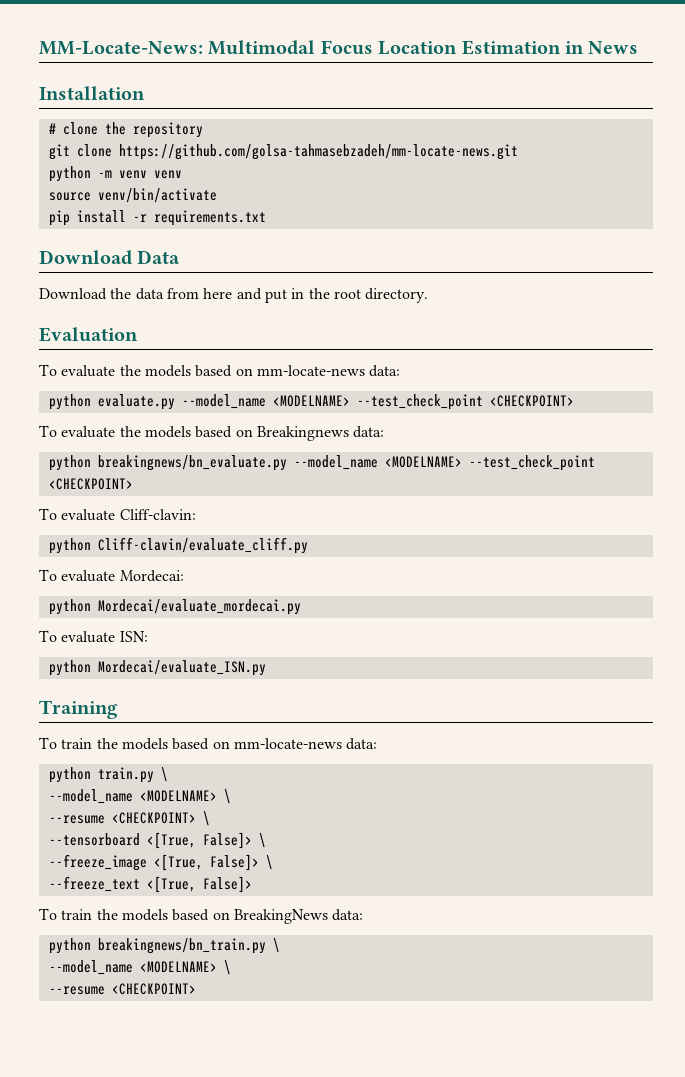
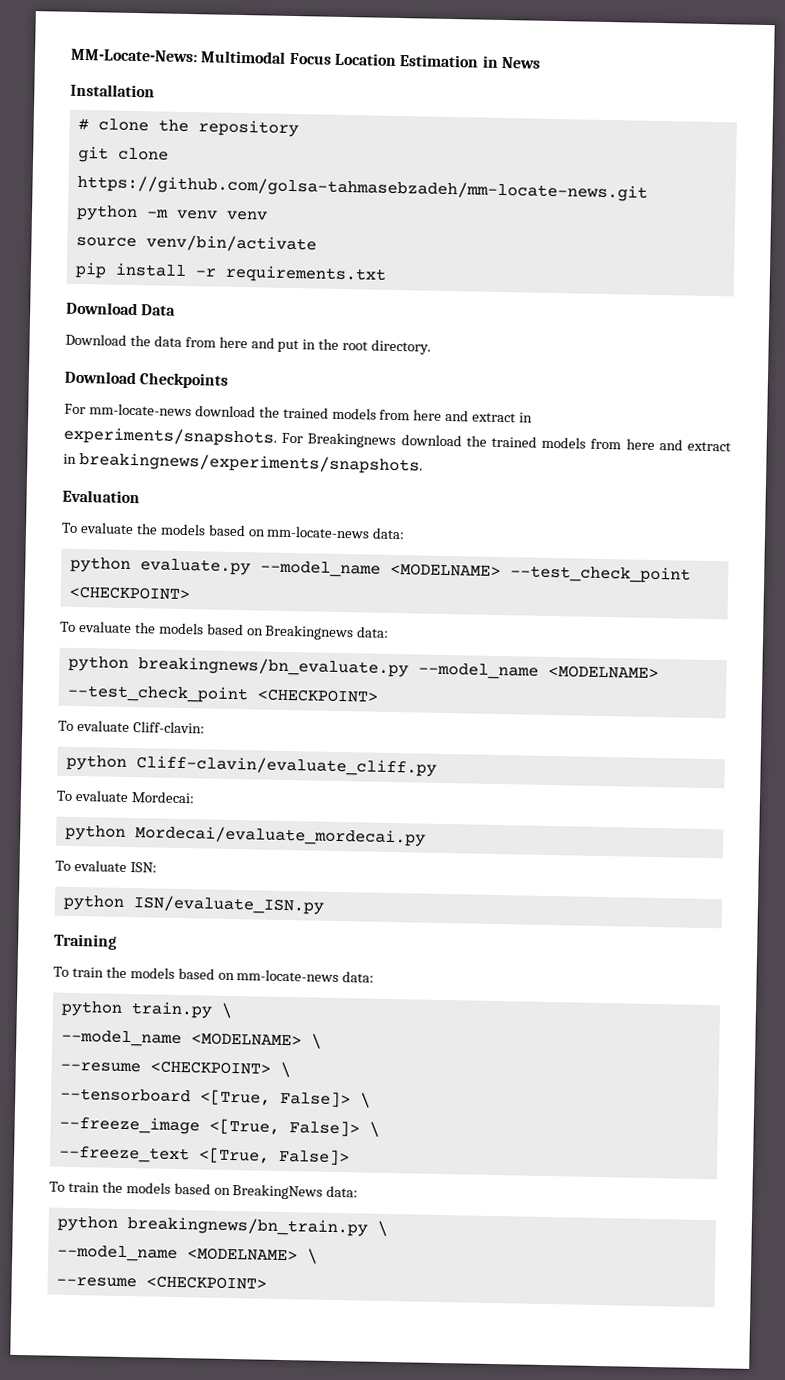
+ Download Checkpoints
+ For mm-locate-news download the trained models from here and extract in experiments/snapshots. For Breakingnews download the trained models from here and extract in breakingnews/experiments/snapshots.
- python Mordecai/evaluate_ISN.py
+ python ISN/evaluate_ISN.py

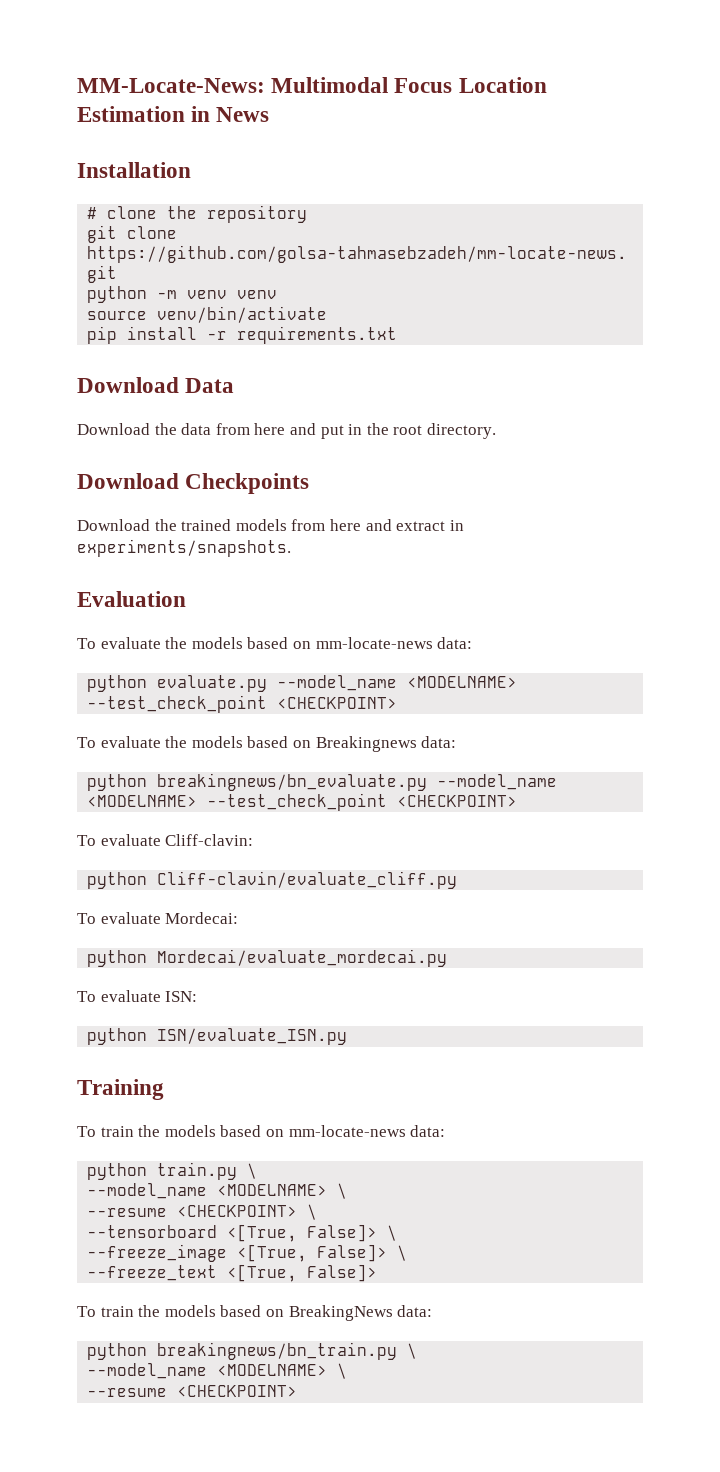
- For mm-locate-news download the trained models from here and extract in experiments/snapshots. For Breakingnews download the trained models from here and extract in breakingnews/experiments/snapshots.
+ Download the trained models from here and extract in experiments/snapshots.

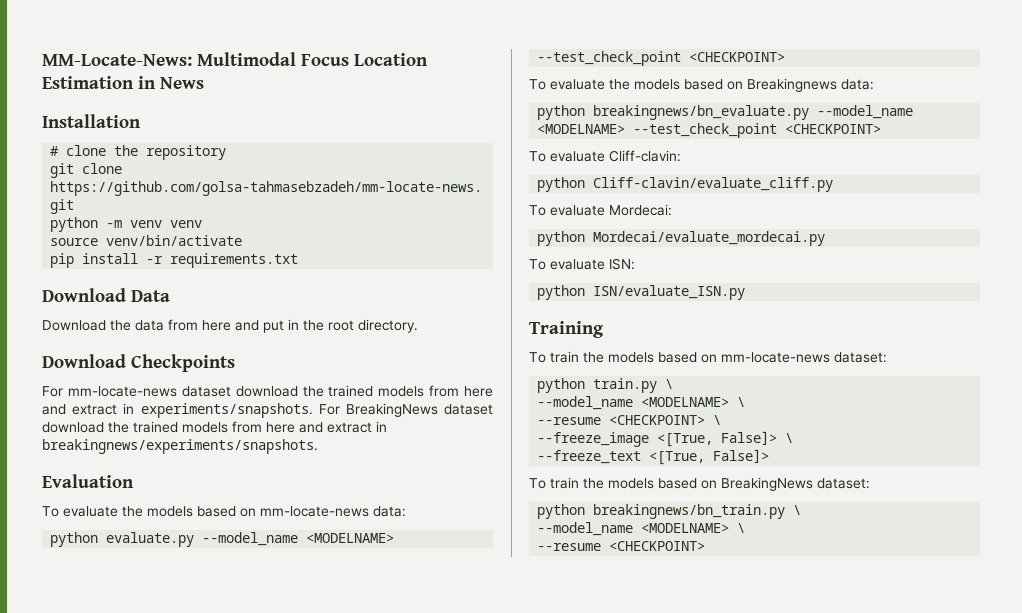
- Download the trained models from here and extract in experiments/snapshots.
+ For mm-locate-news dataset download the trained models from here and extract in experiments/snapshots. For BreakingNews dataset download the trained models from here and extract in breakingnews/experiments/snapshots.
- To train the models based on mm-locate-news data:
+ To train the models based on mm-locate-news dataset:
- --tensorboard <[True, False]> \
- To train the models based on BreakingNews data:
+ To train the models based on BreakingNews dataset:

